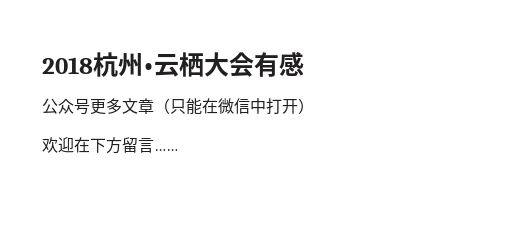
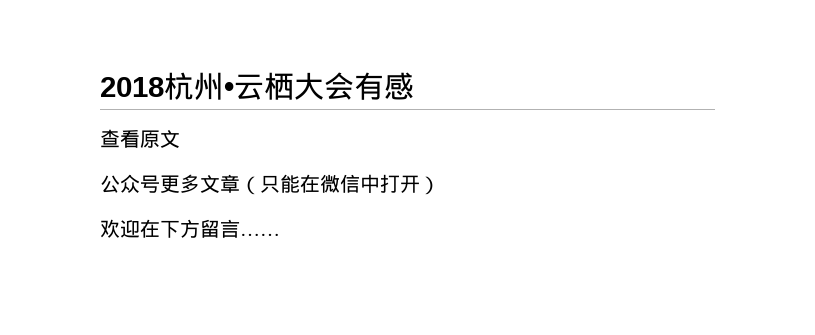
+ 查看原文

